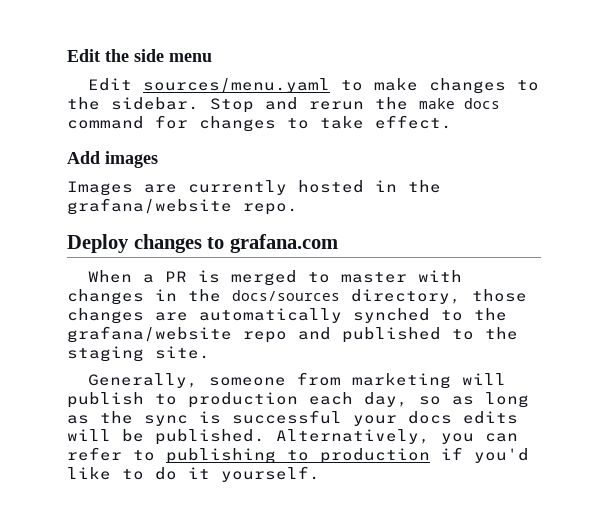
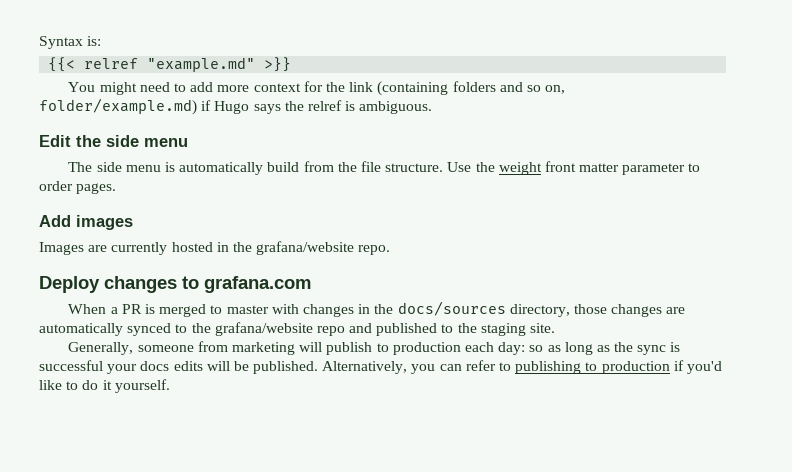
+ Syntax is:
+ {{< relref "example.md" >}}
+ You might need to add more context for the link (containing folders and so on, folder/example.md) if Hugo says the relref is ambiguous.
  Edit the side menu
- Edit sources/menu.yaml to make changes to the sidebar. Stop and rerun the make docs command for changes to take effect.
+ The side menu is automatically build from the file structure. Use the weight front matter parameter to order pages.
- When a PR is merged to master with changes in the docs/sources directory, those changes are automatically synched to the grafana/website repo and published to the staging site.
+ When a PR is merged to master with changes in the docs/sources directory, those changes are automatically synced to the grafana/website repo and published to the staging site.
- Generally, someone from marketing will publish to production each day, so as long as the sync is successful your docs edits will be published.
+ Generally, someone from marketing will publish to production each day: so as long as the sync is successful your docs edits will be published.

